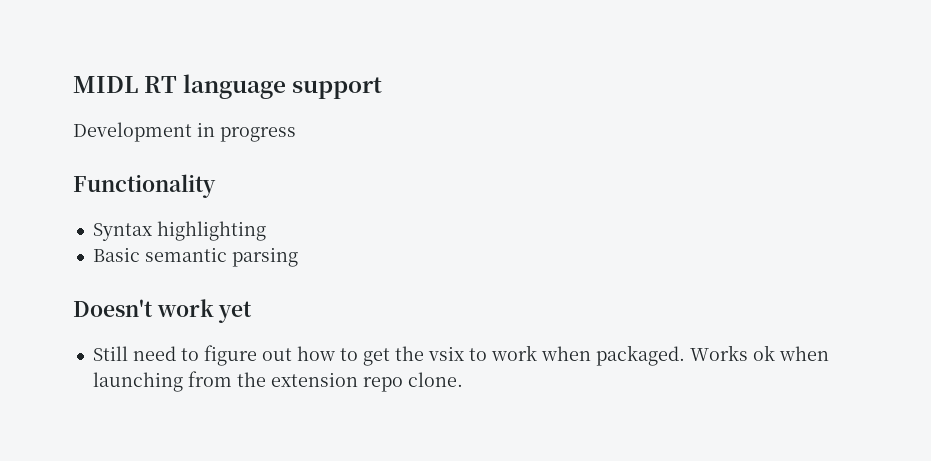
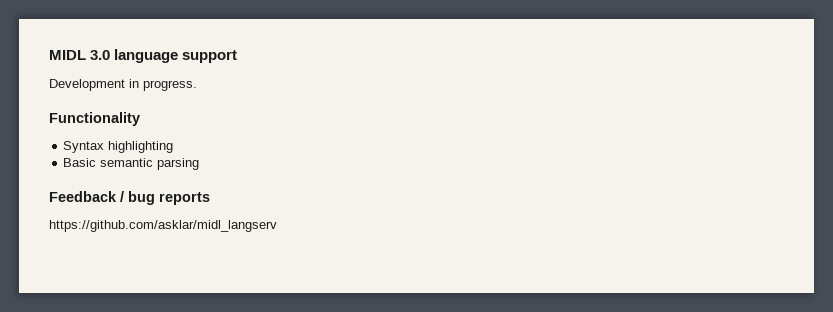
- MIDL RT language support
+ MIDL 3.0 language support
- Development in progress
+ Development in progress.
- Doesn't work yet
- Still need to figure out how to get the vsix to work when packaged. Works ok when launching from the extension repo clone.
+ Feedback / bug reports
+ https://github.com/asklar/midl_langserv

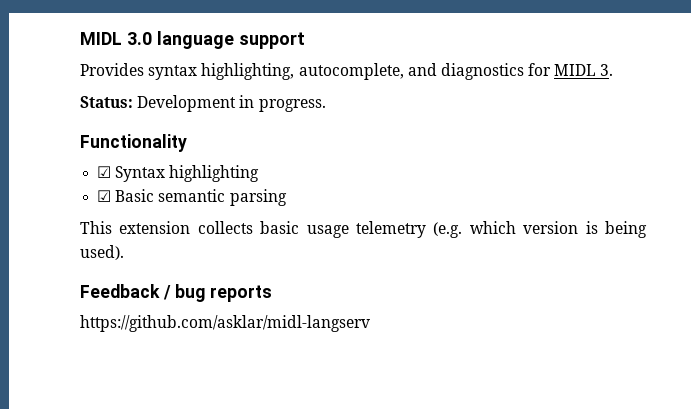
- Development in progress.
+ Provides syntax highlighting, autocomplete, and diagnostics for MIDL 3.
+ Status: Development in progress.
- Syntax highlighting
+ ☑ Syntax highlighting
- Basic semantic parsing
+ ☑ Basic semantic parsing
+ This extension collects basic usage telemetry (e.g. which version is being used).
- https://github.com/asklar/midl_langserv
+ https://github.com/asklar/midl-langserv

